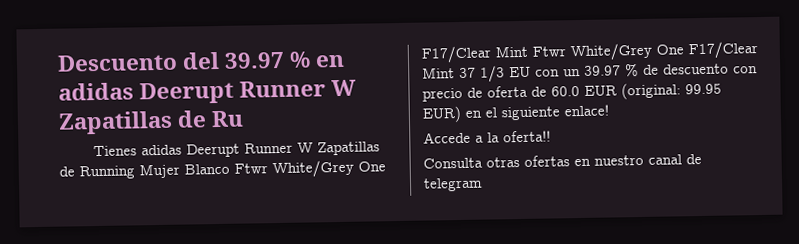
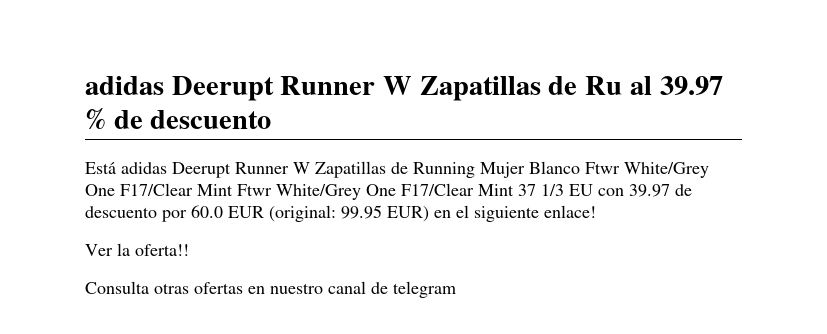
- Descuento del 39.97 % en adidas Deerupt Runner W Zapatillas de Ru
- Tienes adidas Deerupt Runner W Zapatillas de Running Mujer Blanco Ftwr White/Grey One F17/Clear Mint Ftwr White/Grey One F17/Clear Mint 37 1/3 EU con un 39.97 % de descuento con precio de oferta de 60.0 EUR (original: 99.95 EUR) en el siguiente enlace!
+ adidas Deerupt Runner W Zapatillas de Ru al 39.97 % de descuento
+ Está adidas Deerupt Runner W Zapatillas de Running Mujer Blanco Ftwr White/Grey One F17/Clear Mint Ftwr White/Grey One F17/Clear Mint 37 1/3 EU con 39.97 de descuento por 60.0 EUR (original: 99.95 EUR) en el siguiente enlace!
- Accede a la oferta!!
+ Ver la oferta!!

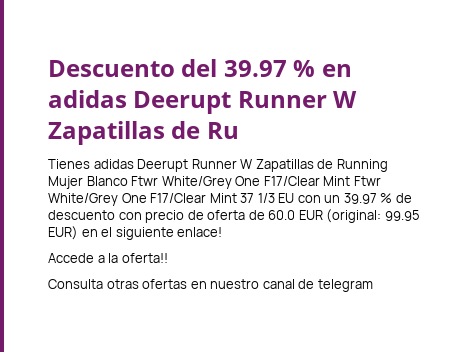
- adidas Deerupt Runner W Zapatillas de Ru al 39.97 % de descuento
- Está adidas Deerupt Runner W Zapatillas de Running Mujer Blanco Ftwr White/Grey One F17/Clear Mint Ftwr White/Grey One F17/Clear Mint 37 1/3 EU con 39.97 de descuento por 60.0 EUR (original: 99.95 EUR) en el siguiente enlace!
+ Descuento del 39.97 % en adidas Deerupt Runner W Zapatillas de Ru
+ Tienes adidas Deerupt Runner W Zapatillas de Running Mujer Blanco Ftwr White/Grey One F17/Clear Mint Ftwr White/Grey One F17/Clear Mint 37 1/3 EU con un 39.97 % de descuento con precio de oferta de 60.0 EUR (original: 99.95 EUR) en el siguiente enlace!
- Ver la oferta!!
+ Accede a la oferta!!

